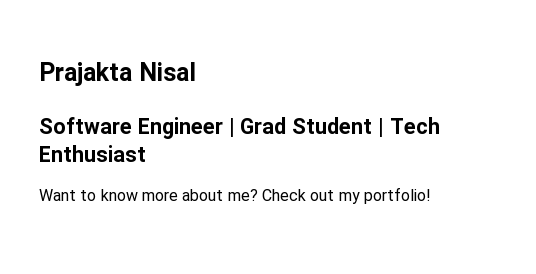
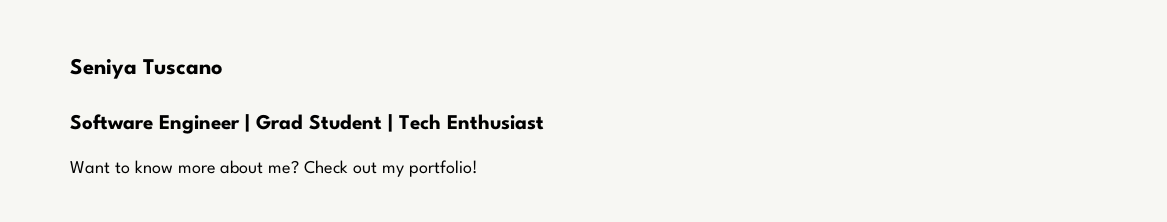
- Prajakta Nisal
+ Seniya Tuscano

